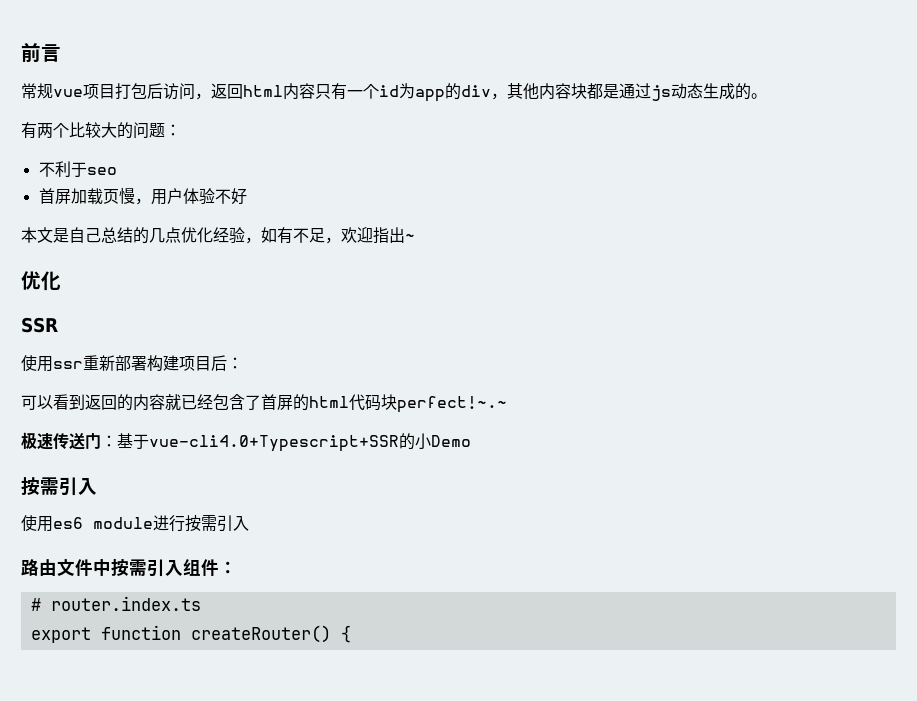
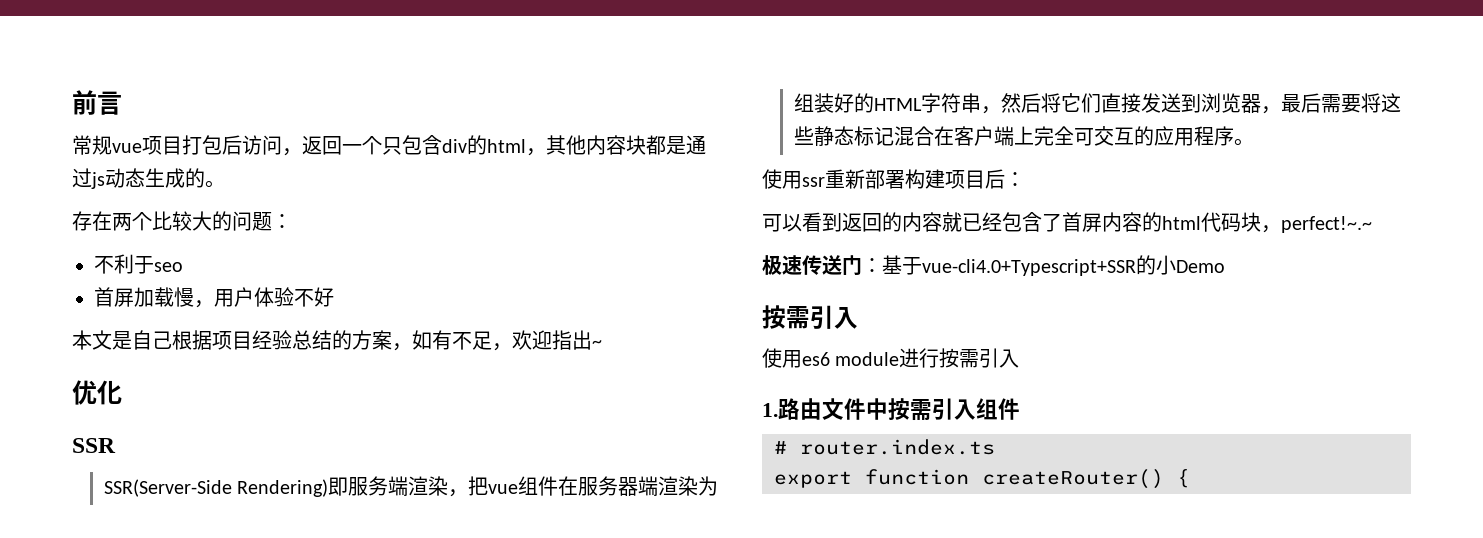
- 常规vue项目打包后访问，返回html内容只有一个id为app的div，其他内容块都是通过js动态生成的。
+ 常规vue项目打包后访问，返回一个只包含div的html，其他内容块都是通过js动态生成的。
- 有两个比较大的问题：
+ 存在两个比较大的问题：
- 首屏加载页慢，用户体验不好
+ 首屏加载慢，用户体验不好
- 本文是自己总结的几点优化经验，如有不足，欢迎指出~
+ 本文是自己根据项目经验总结的方案，如有不足，欢迎指出~
+ SSR(Server-Side Rendering)即服务端渲染，把vue组件在服务器端渲染为组装好的HTML字符串，然后将它们直接发送到浏览器，最后需要将这些静态标记混合在客户端上完全可交互的应用程序。
- 可以看到返回的内容就已经包含了首屏的html代码块perfect!~.~
+ 可以看到返回的内容就已经包含了首屏内容的html代码块，perfect!~.~
- 路由文件中按需引入组件：
+ 1.路由文件中按需引入组件

